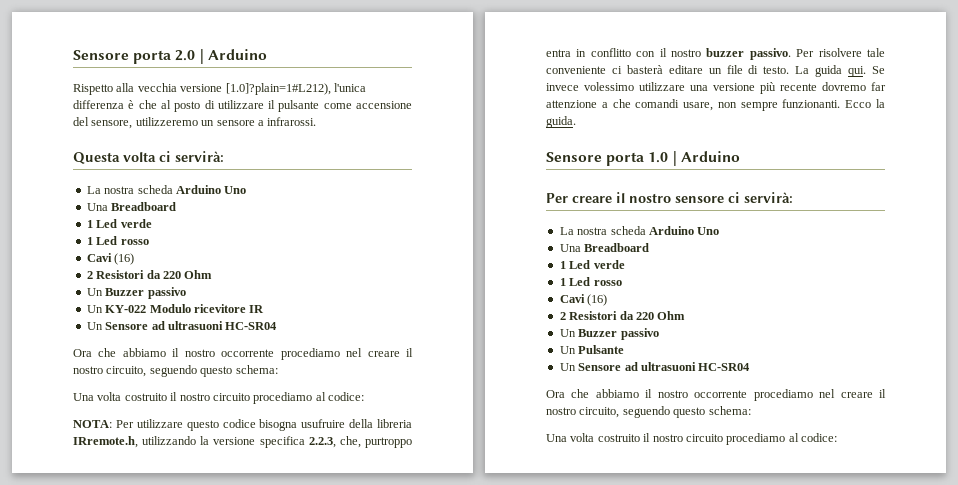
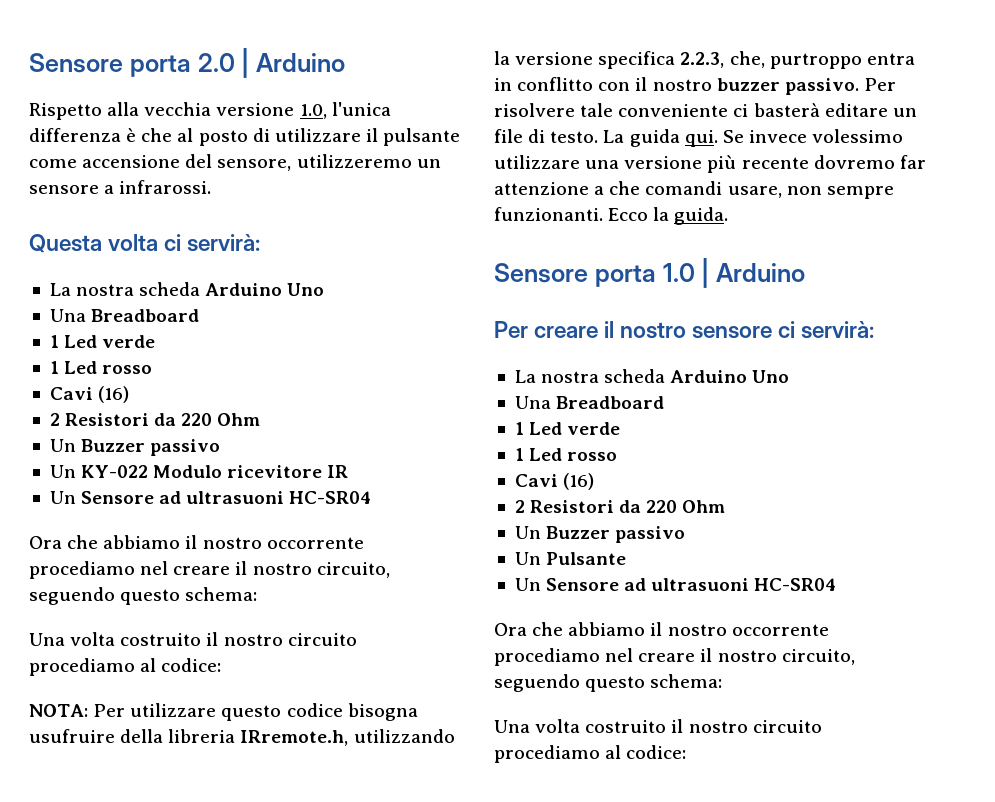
- Rispetto alla vecchia versione [1.0]?plain=1#L212), l'unica differenza è che al posto di utilizzare il pulsante come accensione del sensore, utilizzeremo un sensore a infrarossi.
+ Rispetto alla vecchia versione 1.0, l'unica differenza è che al posto di utilizzare il pulsante come accensione del sensore, utilizzeremo un sensore a infrarossi.

